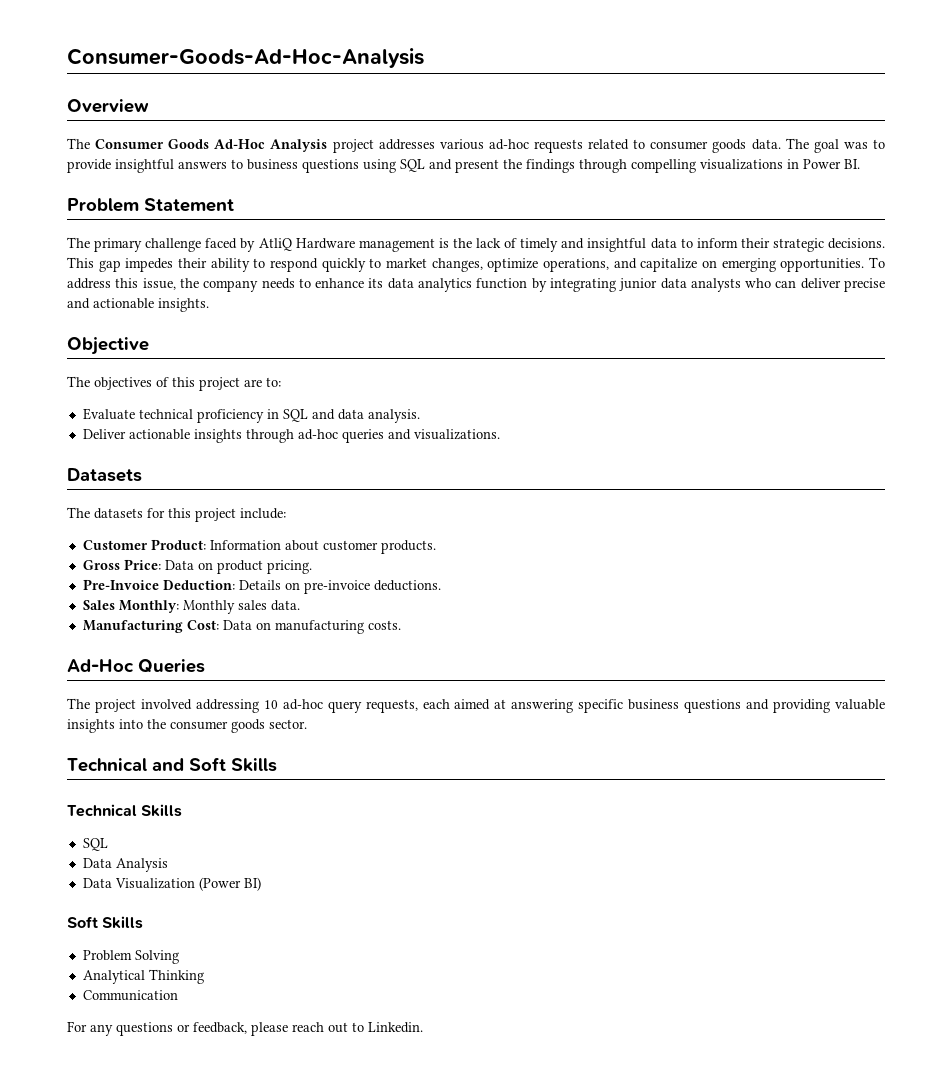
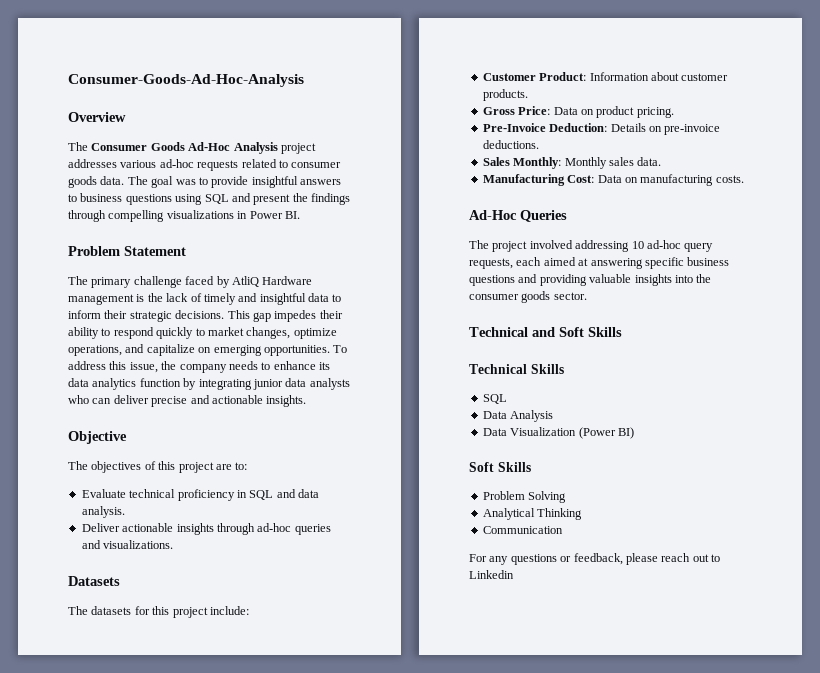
- For any questions or feedback, please reach out to Linkedin.
+ For any questions or feedback, please reach out to Linkedin

